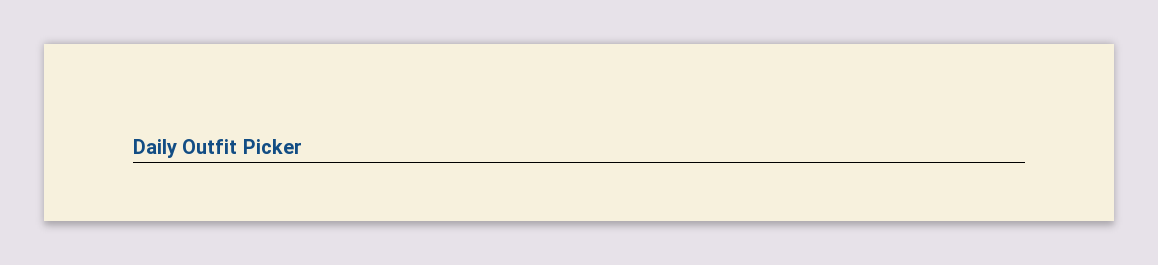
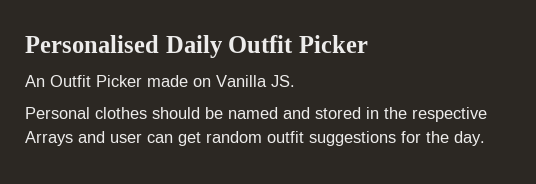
- Daily Outfit Picker
+ Personalised Daily Outfit Picker
+ An Outfit Picker made on Vanilla JS.
+ Personal clothes should be named and stored in the respective Arrays and user can get random outfit suggestions for the day.

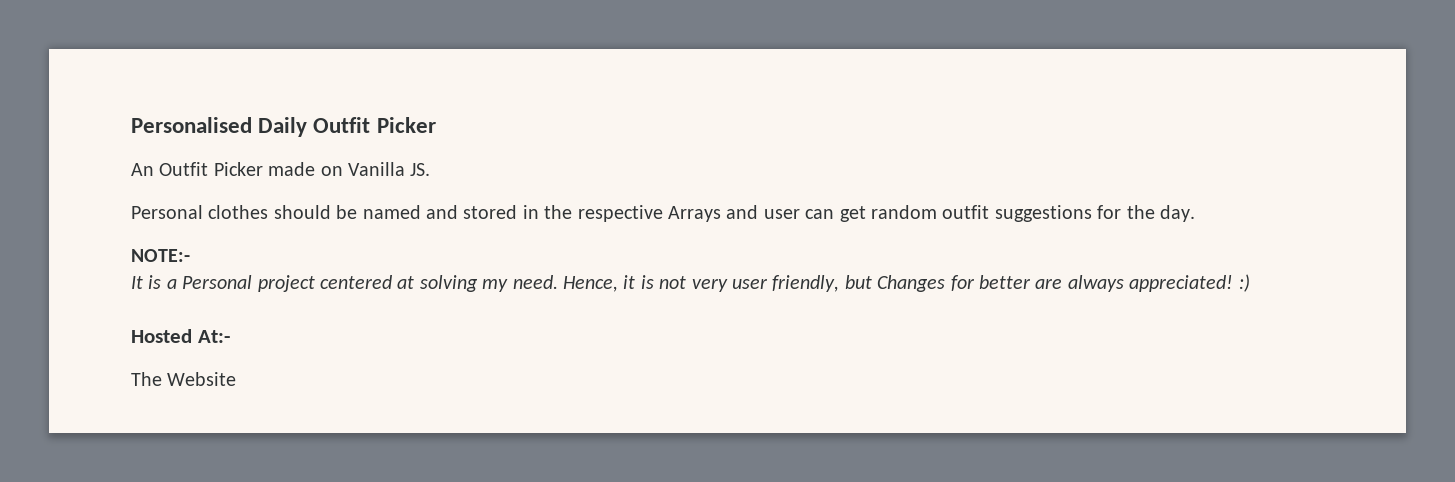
+ NOTE:-
+ It is a Personal project centered at solving my need. Hence, it is not very user friendly, but Changes for better are always appreciated! :)
+ Hosted At:-
+ The Website

